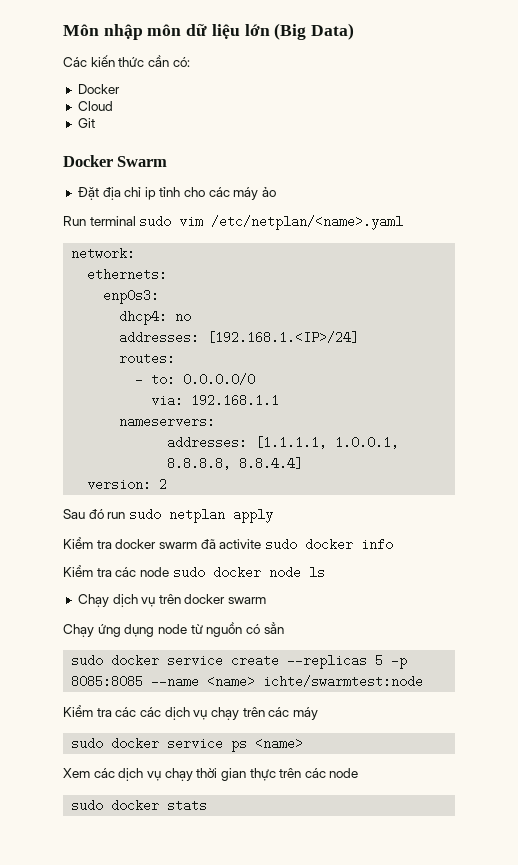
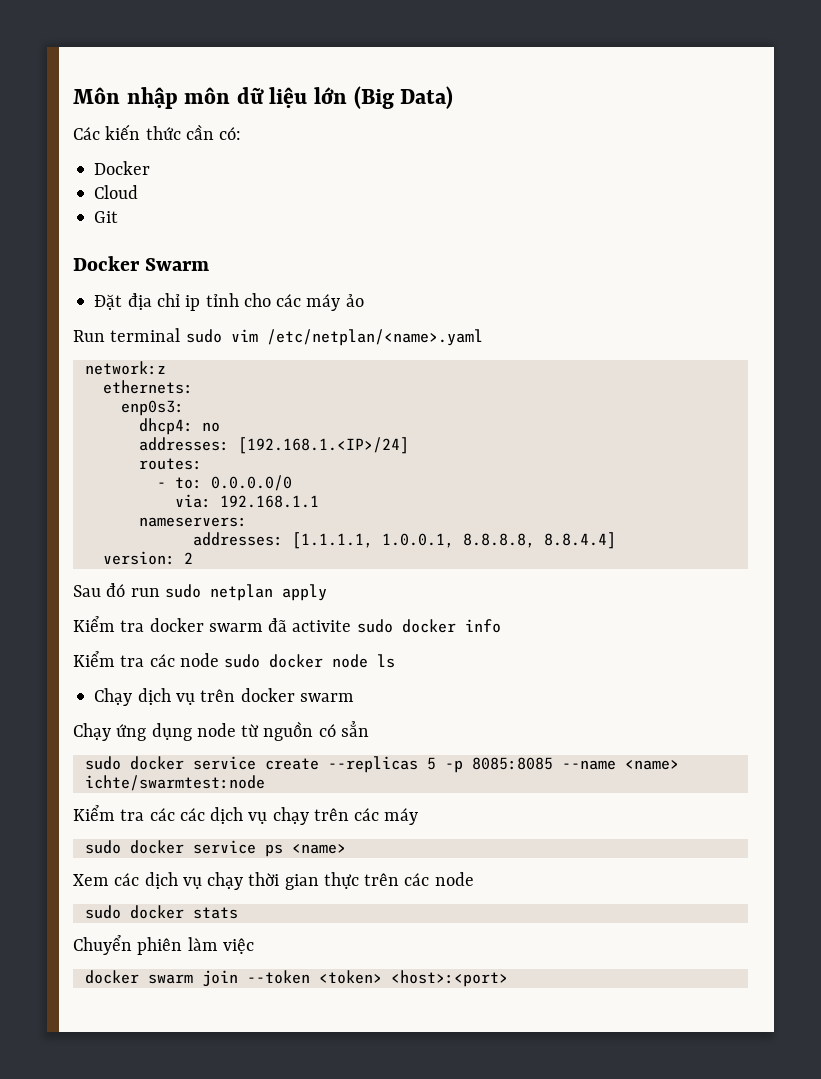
- network:
+ network:z
+ Chuyển phiên làm việc
+ docker swarm join --token <token> <host>:<port>

